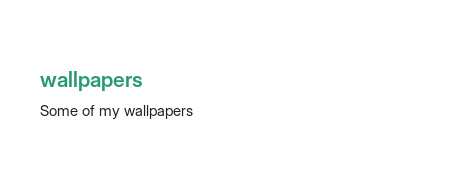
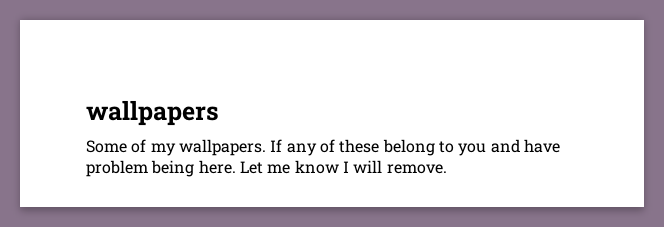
- Some of my wallpapers
+ Some of my wallpapers. If any of these belong to you and have problem being here. Let me know I will remove.

